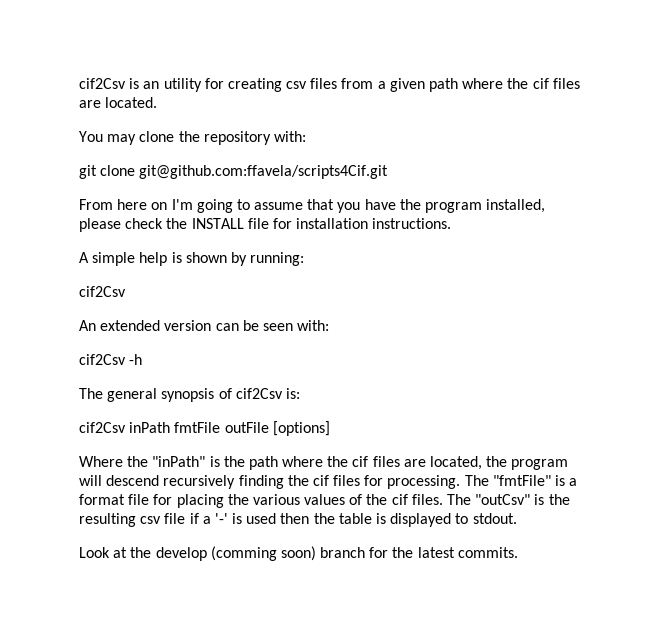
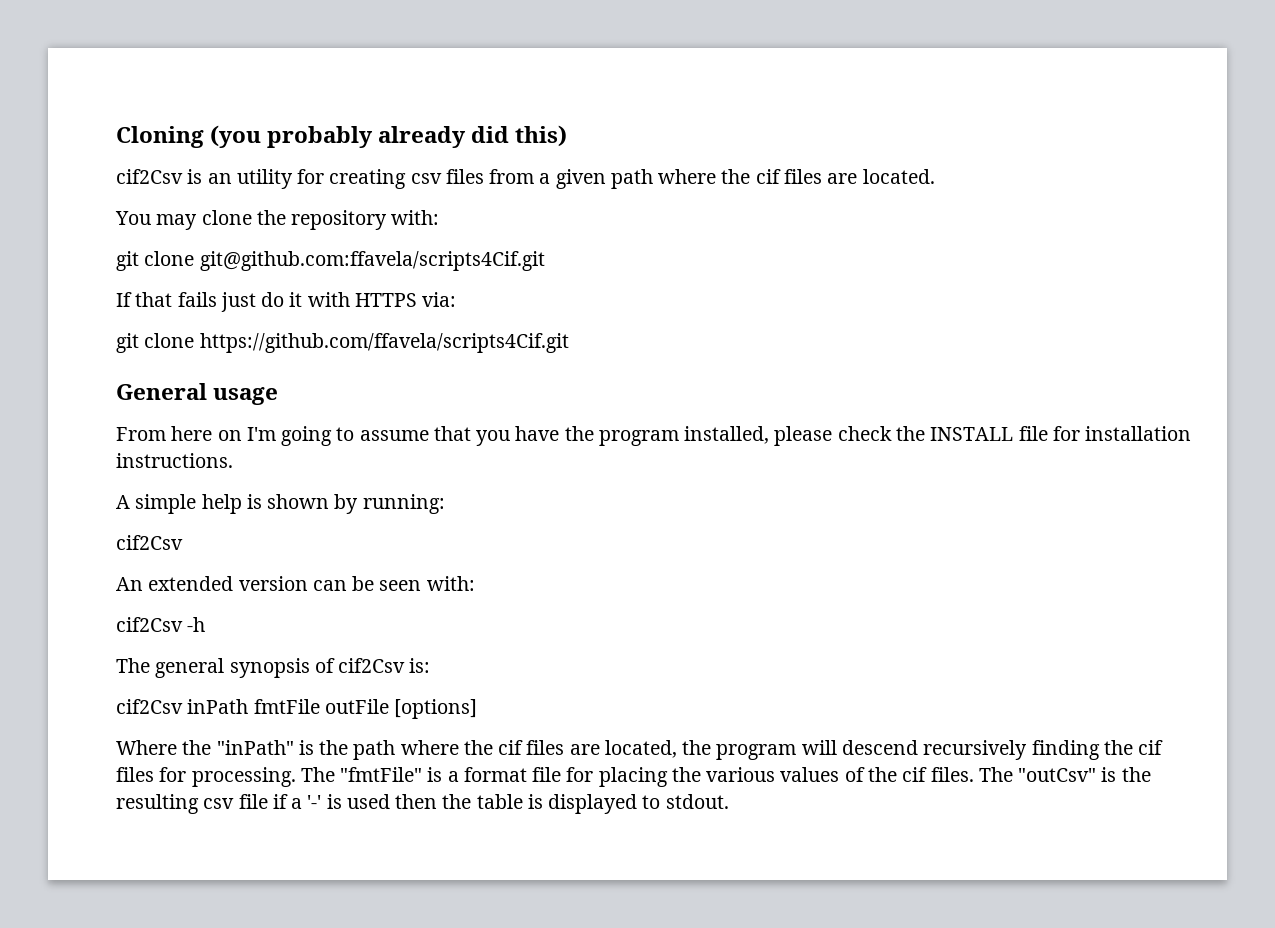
+ Cloning (you probably already did this)
+ If that fails just do it with HTTPS via:
+ git clone https://github.com/ffavela/scripts4Cif.git
+ General usage
- Look at the develop (comming soon) branch for the latest commits.

